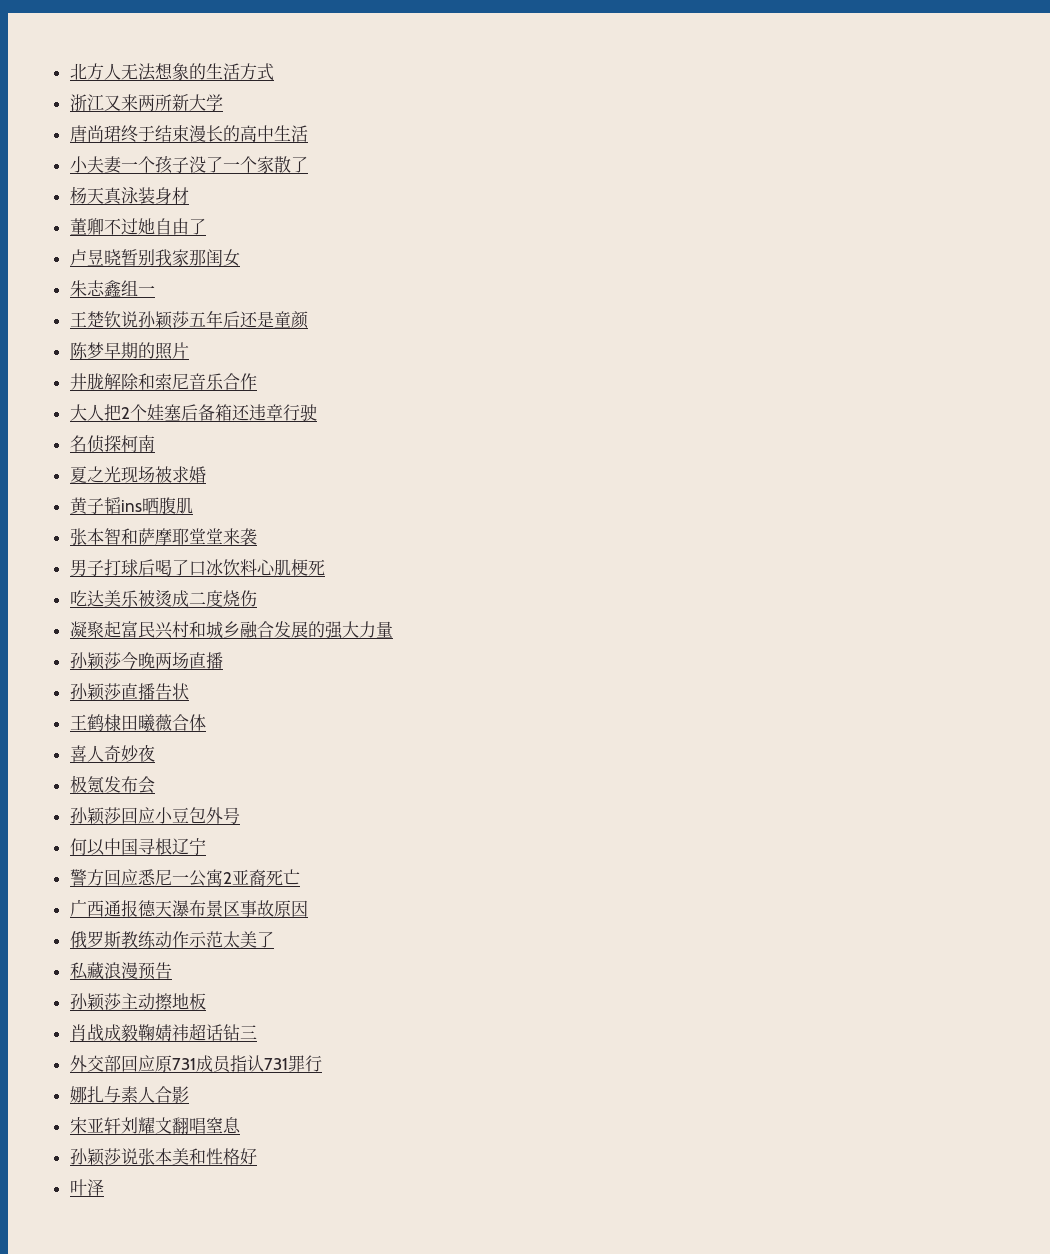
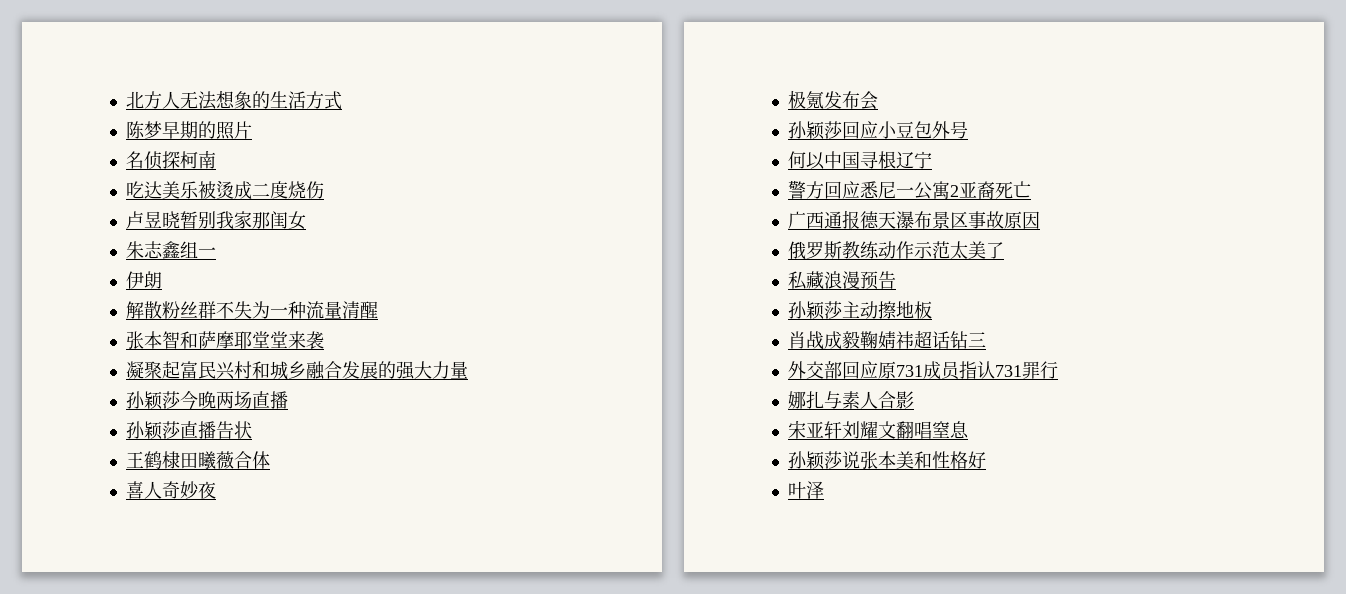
- 浙江又来两所新大学
- 唐尚珺终于结束漫长的高中生活
- 小夫妻一个孩子没了一个家散了
- 杨天真泳装身材
- 董卿不过她自由了
+ 陈梦早期的照片
+ 名侦探柯南
+ 吃达美乐被烫成二度烧伤
- 王楚钦说孙颖莎五年后还是童颜
- 陈梦早期的照片
- 井胧解除和索尼音乐合作
- 大人把2个娃塞后备箱还违章行驶
- 名侦探柯南
- 夏之光现场被求婚
- 黄子韬ins晒腹肌
+ 伊朗
+ 解散粉丝群不失为一种流量清醒
- 男子打球后喝了口冰饮料心肌梗死
- 吃达美乐被烫成二度烧伤

